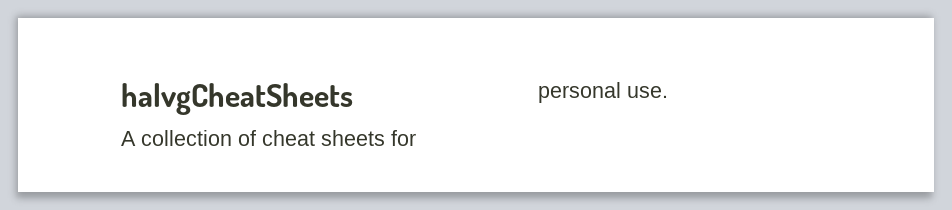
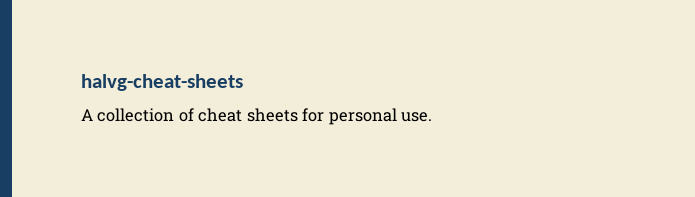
- halvgCheatSheets
+ halvg-cheat-sheets

